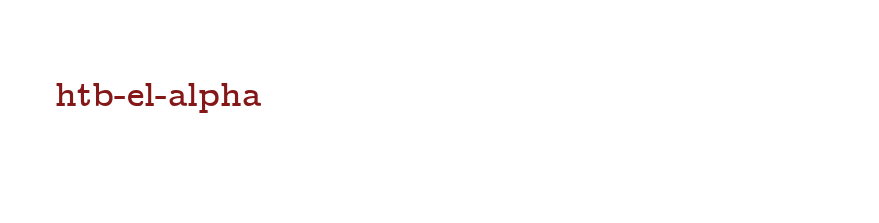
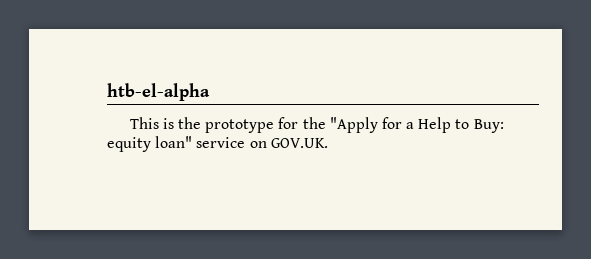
+ This is the prototype for the "Apply for a Help to Buy: equity loan" service on GOV.UK.

